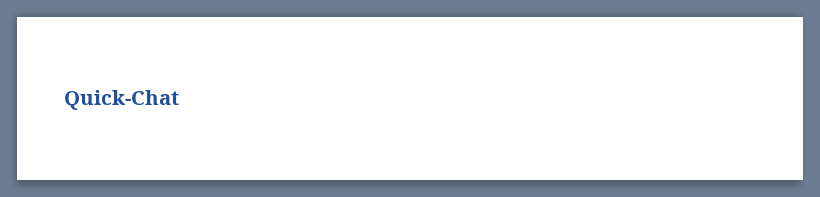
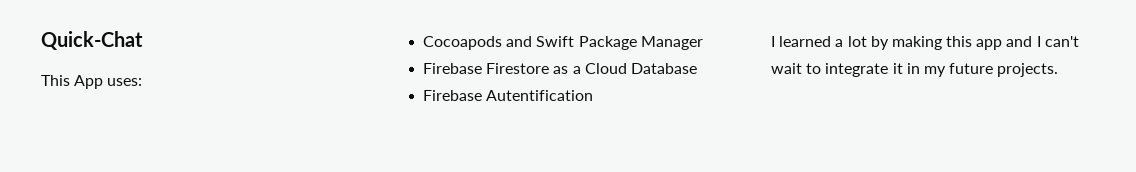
+ This App uses:
+ Cocoapods and Swift Package Manager
+ Firebase Firestore as a Cloud Database
+ Firebase Autentification
+ I learned a lot by making this app and I can't wait to integrate it in my future projects.

